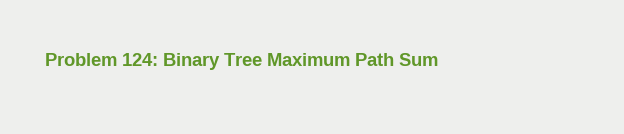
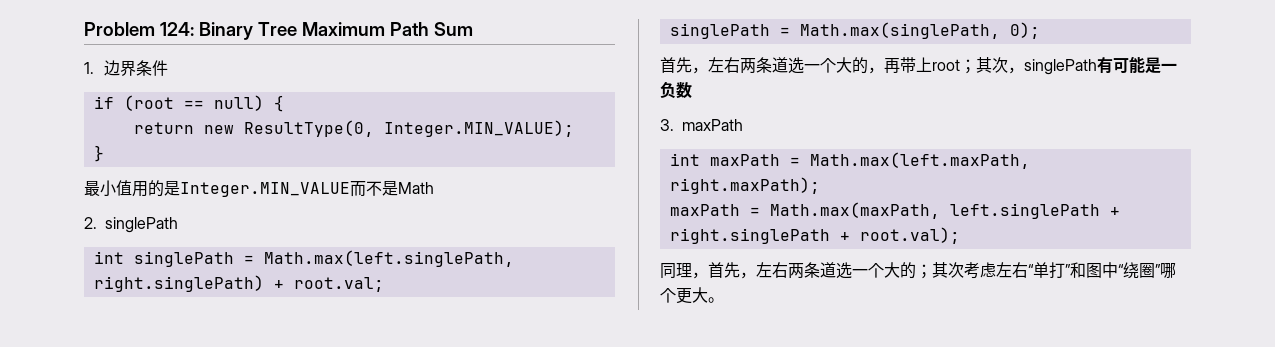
+ 1.边界条件
+ if (root == null) {
+ return new ResultType(0, Integer.MIN_VALUE);
+ }
+ 最小值用的是Integer.MIN_VALUE而不是Math
+ 2. singlePath
+ int singlePath = Math.max(left.singlePath, right.singlePath) + root.val;
+ singlePath = Math.max(singlePath, 0);
+ 首先，左右两条道选一个大的，再带上root；其次，singlePath有可能是一负数
+ 3. maxPath
+ int maxPath = Math.max(left.maxPath, right.maxPath);
+ maxPath = Math.max(maxPath, left.singlePath + right.singlePath + root.val);
+ 同理，首先，左右两条道选一个大的；其次考虑左右“单打”和图中“绕圈”哪个更大。

